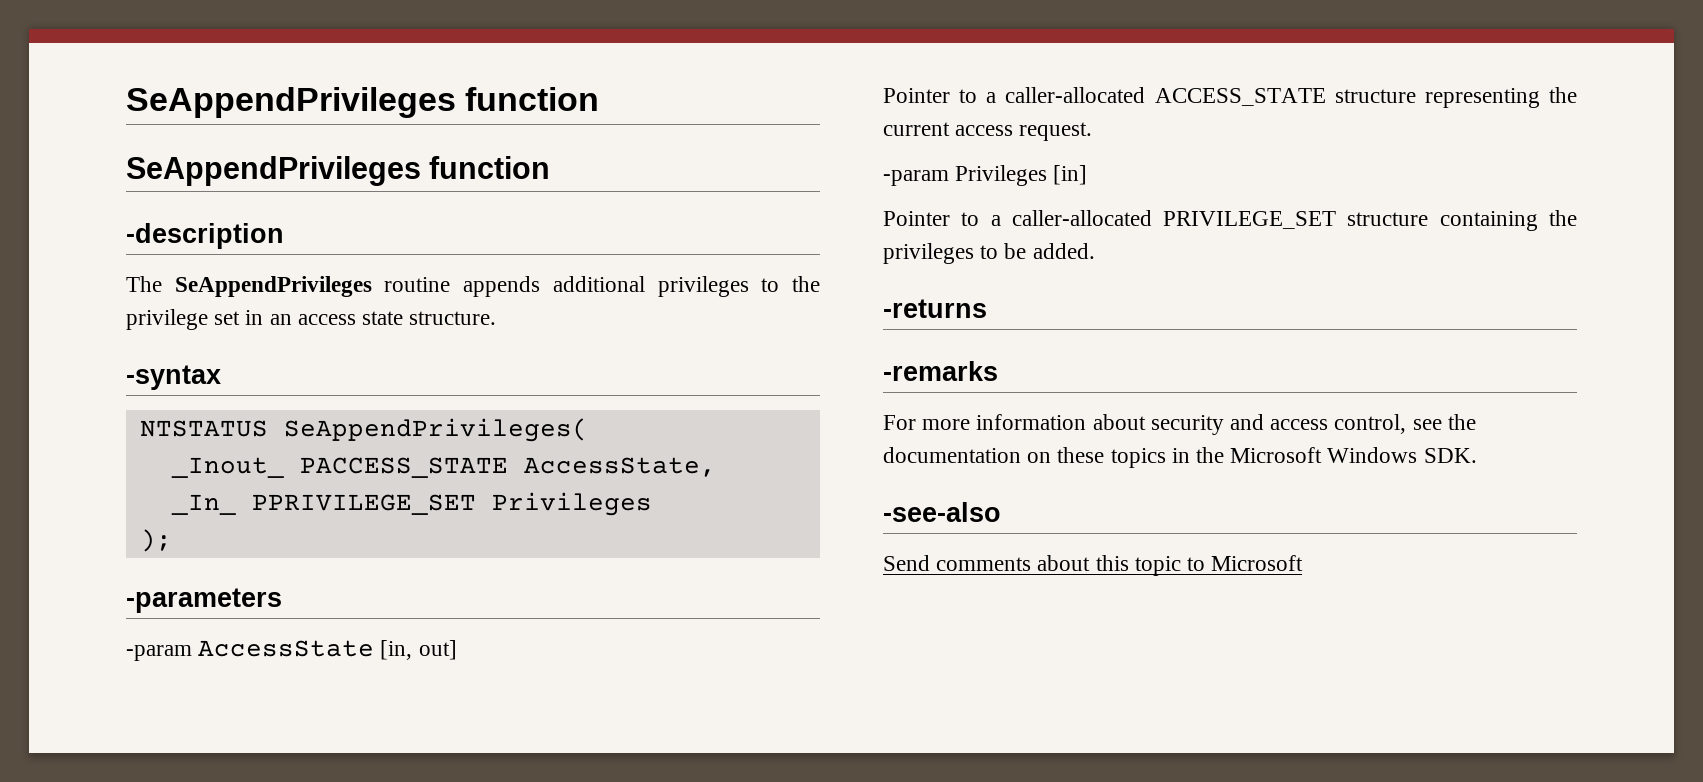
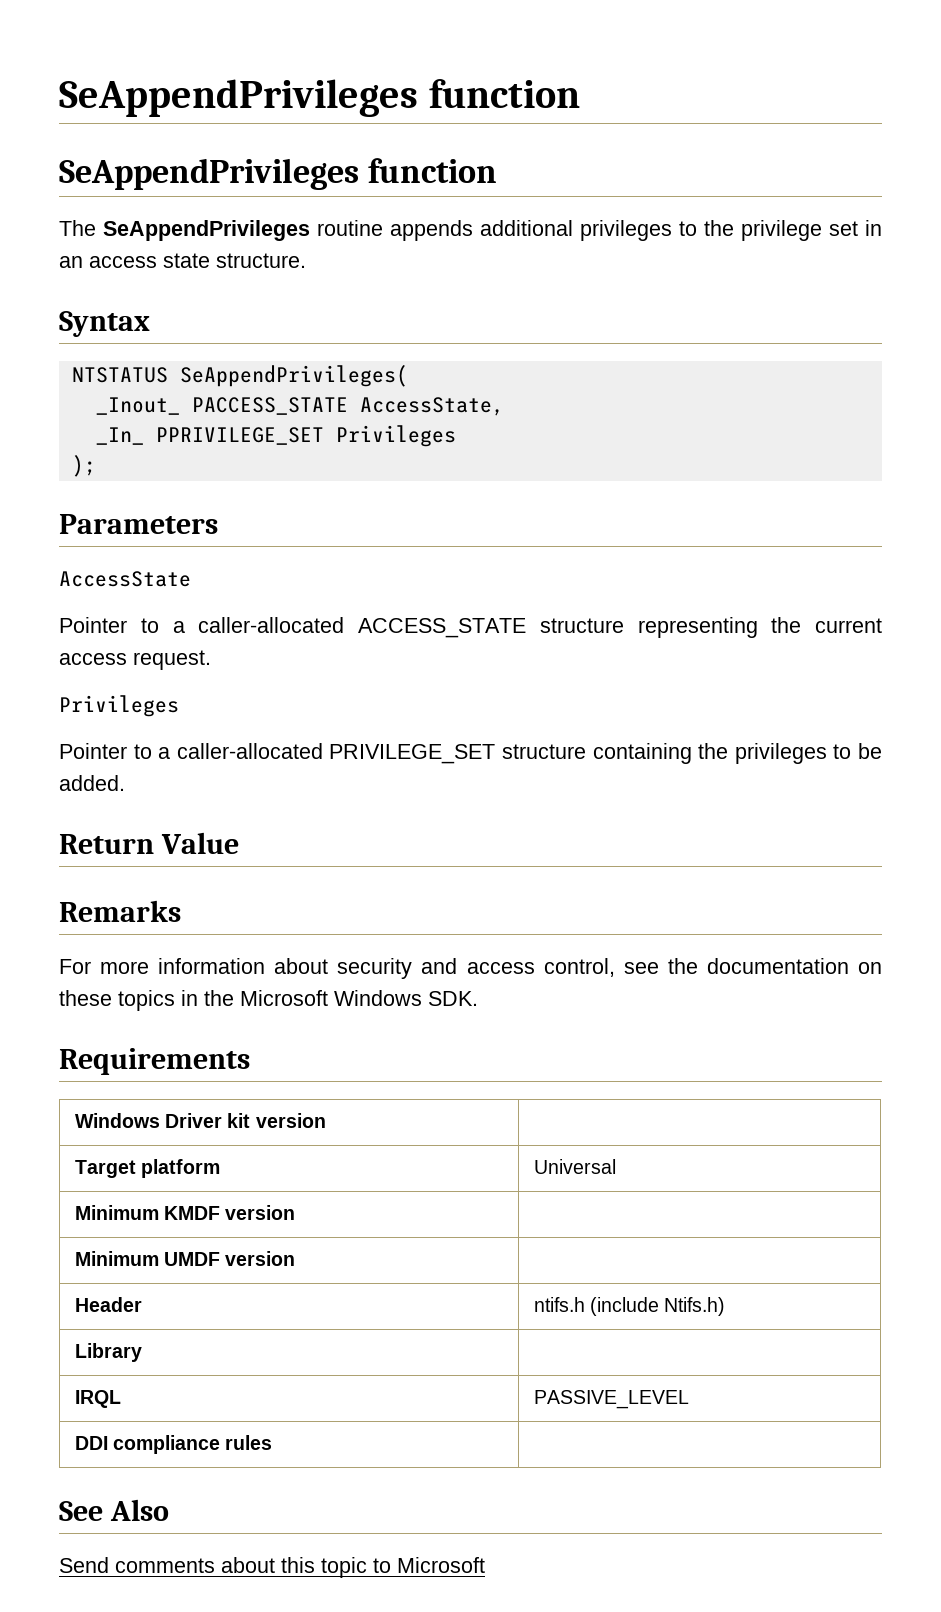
- -description
- -syntax
+ Syntax
- -parameters
- -param AccessState [in, out]
+ Parameters
+ AccessState
  Pointer to a caller-allocated ACCESS_STATE structure representing the current access request.
- -param Privileges [in]
+ Privileges
- -returns
- -remarks
+ Return Value
+ Remarks
- -see-also
+ Requirements
+ Windows Driver kit version |
+ Target platform | Universal
+ Minimum KMDF version |
+ Minimum UMDF version |
+ Header | ntifs.h (include Ntifs.h)
+ Library |
+ IRQL | PASSIVE_LEVEL
+ DDI compliance rules |
+ See Also

